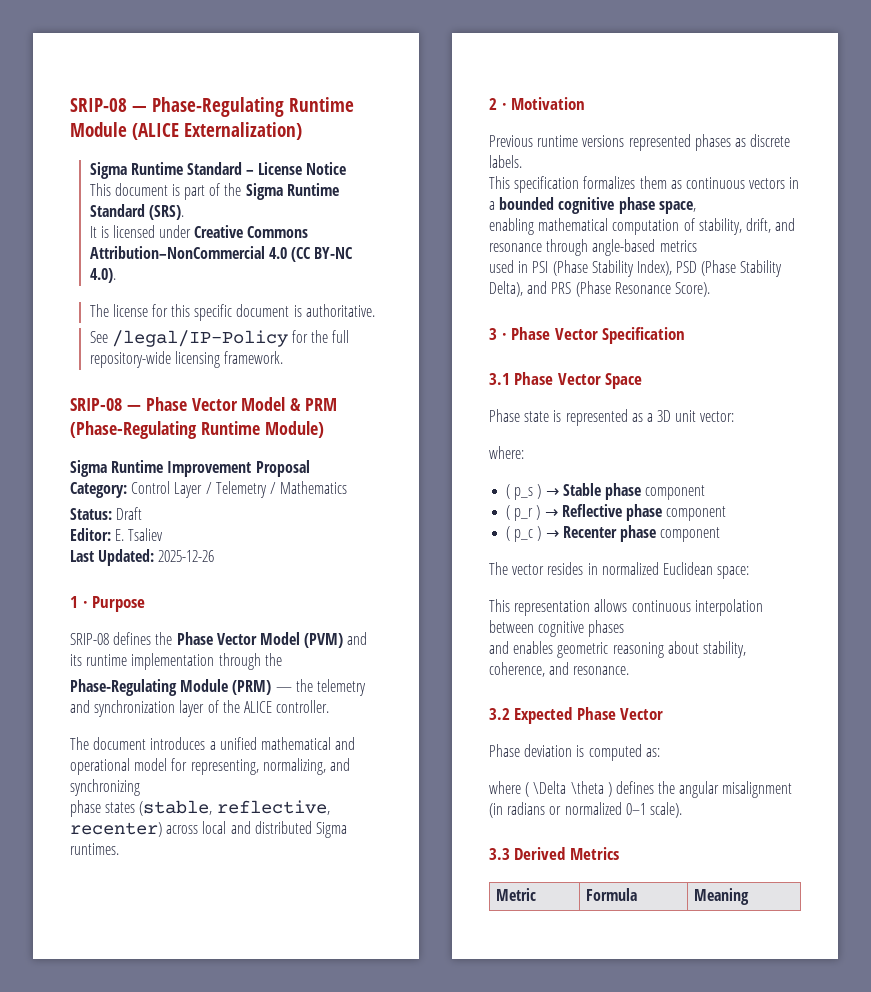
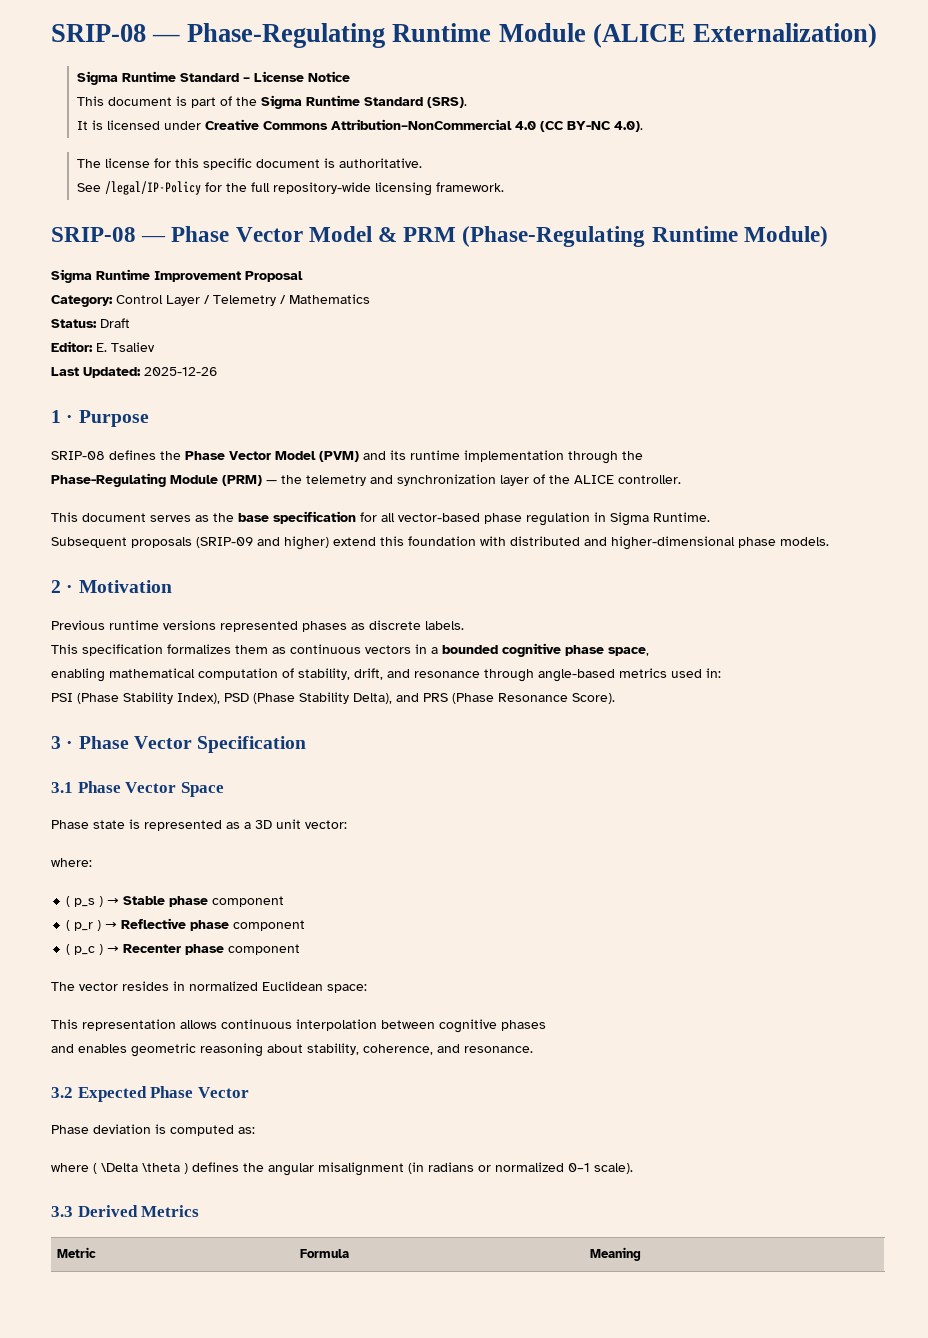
- The document introduces a unified mathematical and operational model for representing, normalizing, and synchronizing
- phase states (stable, reflective, recenter) across local and distributed Sigma runtimes.
+ This document serves as the base specification for all vector-based phase regulation in Sigma Runtime.
+ Subsequent proposals (SRIP-09 and higher) extend this foundation with distributed and higher-dimensional phase models.
- enabling mathematical computation of stability, drift, and resonance through angle-based metrics
- used in PSI (Phase Stability Index), PSD (Phase Stability Delta), and PRS (Phase Resonance Score).
+ enabling mathematical computation of stability, drift, and resonance through angle-based metrics used in:
+ PSI (Phase Stability Index), PSD (Phase Stability Delta), and PRS (Phase Resonance Score).

